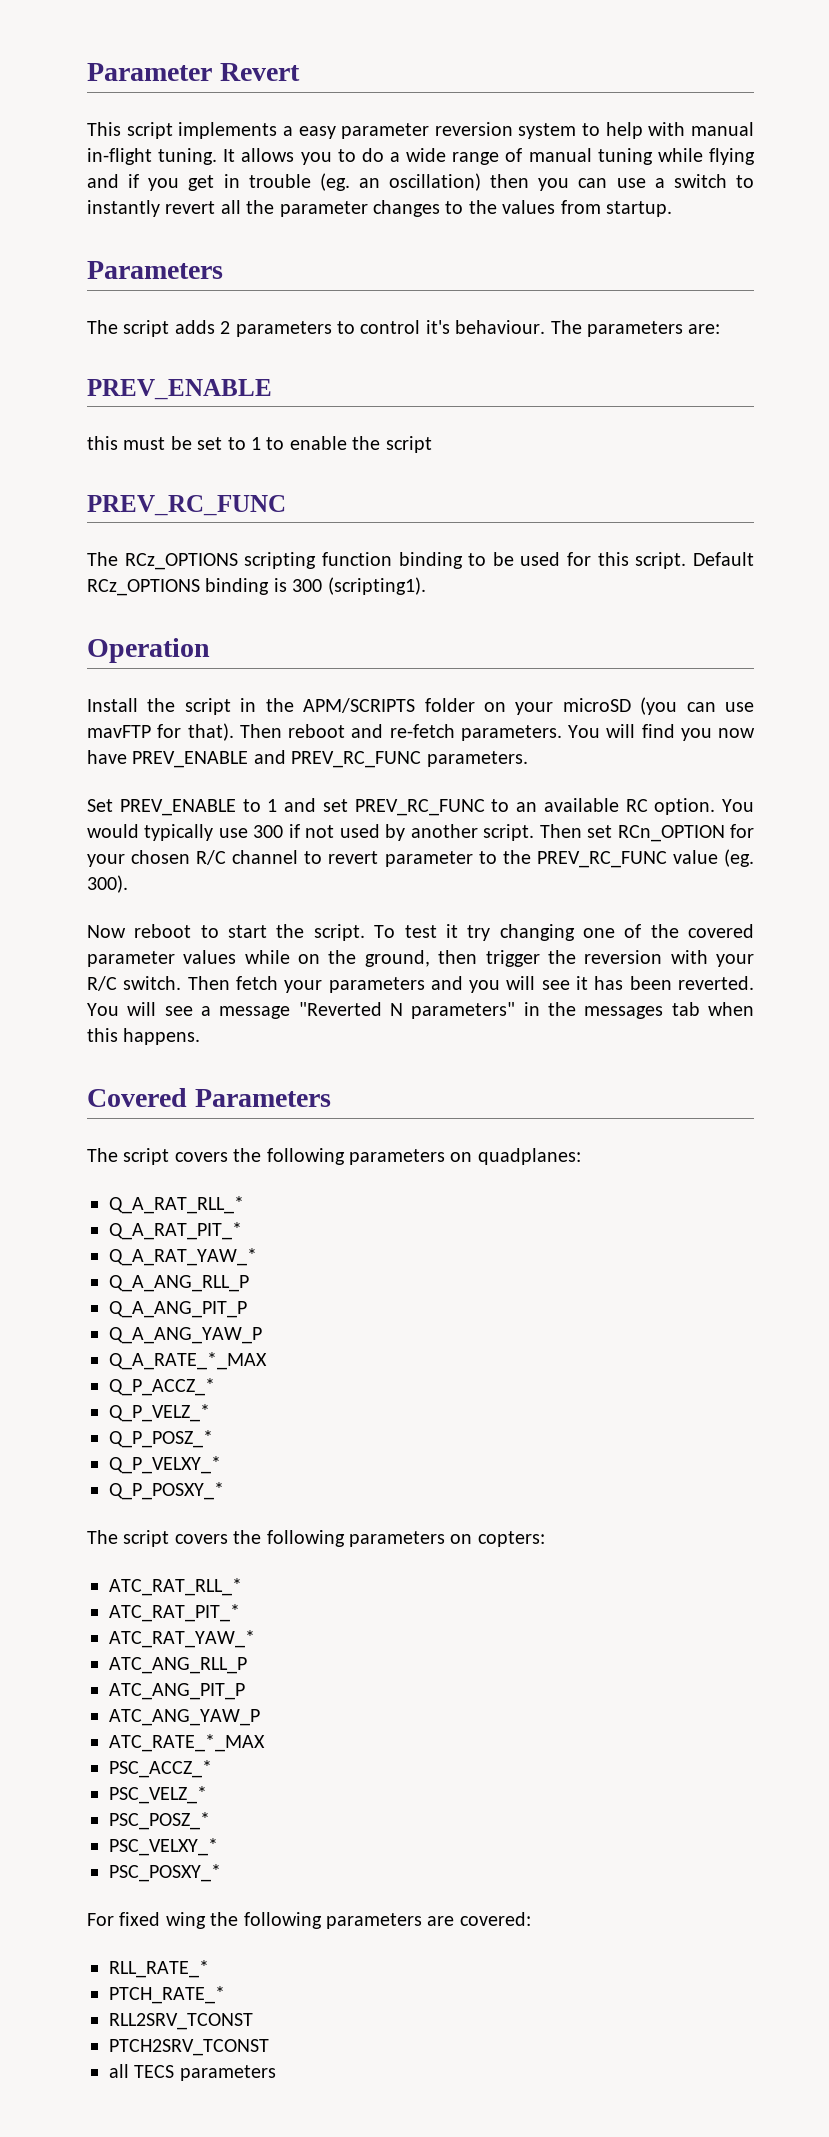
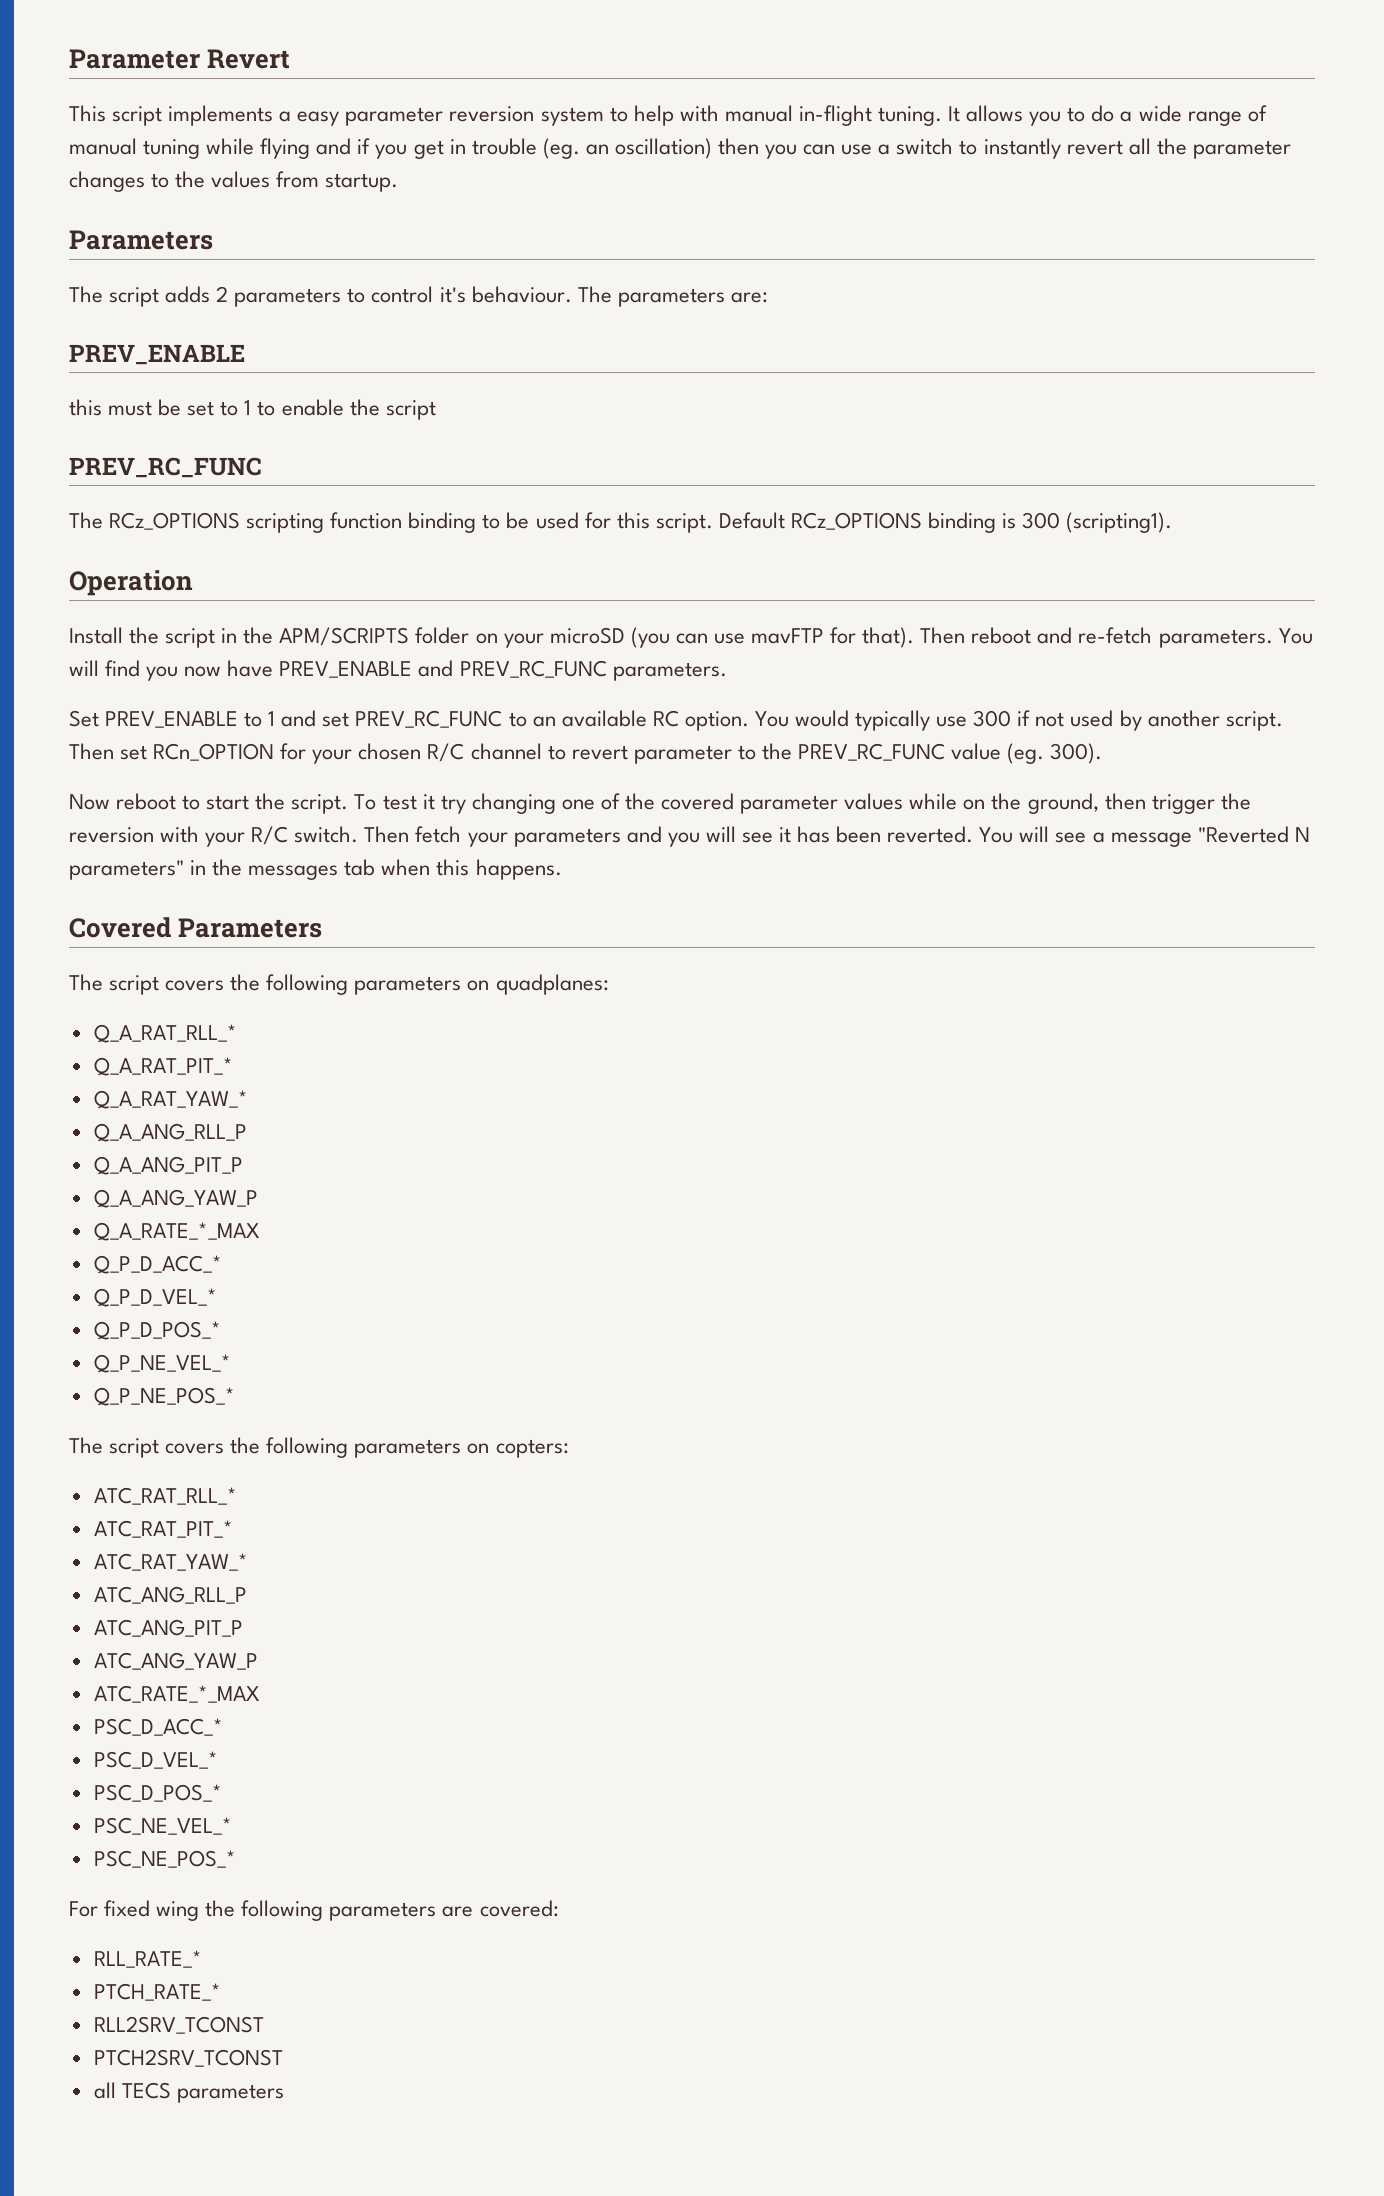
- Q_P_ACCZ_*
- Q_P_VELZ_*
- Q_P_POSZ_*
- Q_P_VELXY_*
- Q_P_POSXY_*
+ Q_P_D_ACC_*
+ Q_P_D_VEL_*
+ Q_P_D_POS_*
+ Q_P_NE_VEL_*
+ Q_P_NE_POS_*
- PSC_ACCZ_*
- PSC_VELZ_*
- PSC_POSZ_*
- PSC_VELXY_*
- PSC_POSXY_*
+ PSC_D_ACC_*
+ PSC_D_VEL_*
+ PSC_D_POS_*
+ PSC_NE_VEL_*
+ PSC_NE_POS_*

